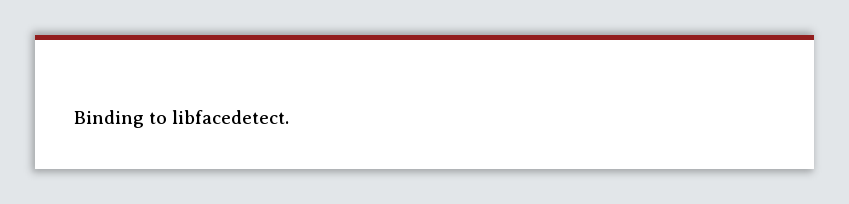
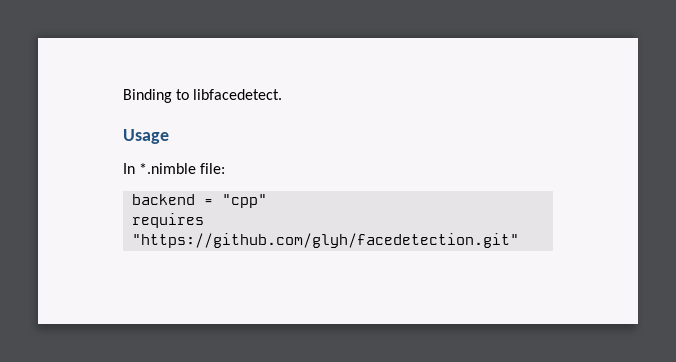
+ Usage
+ In *.nimble file:
+ backend = "cpp"
+ requires "https://github.com/glyh/facedetection.git"

